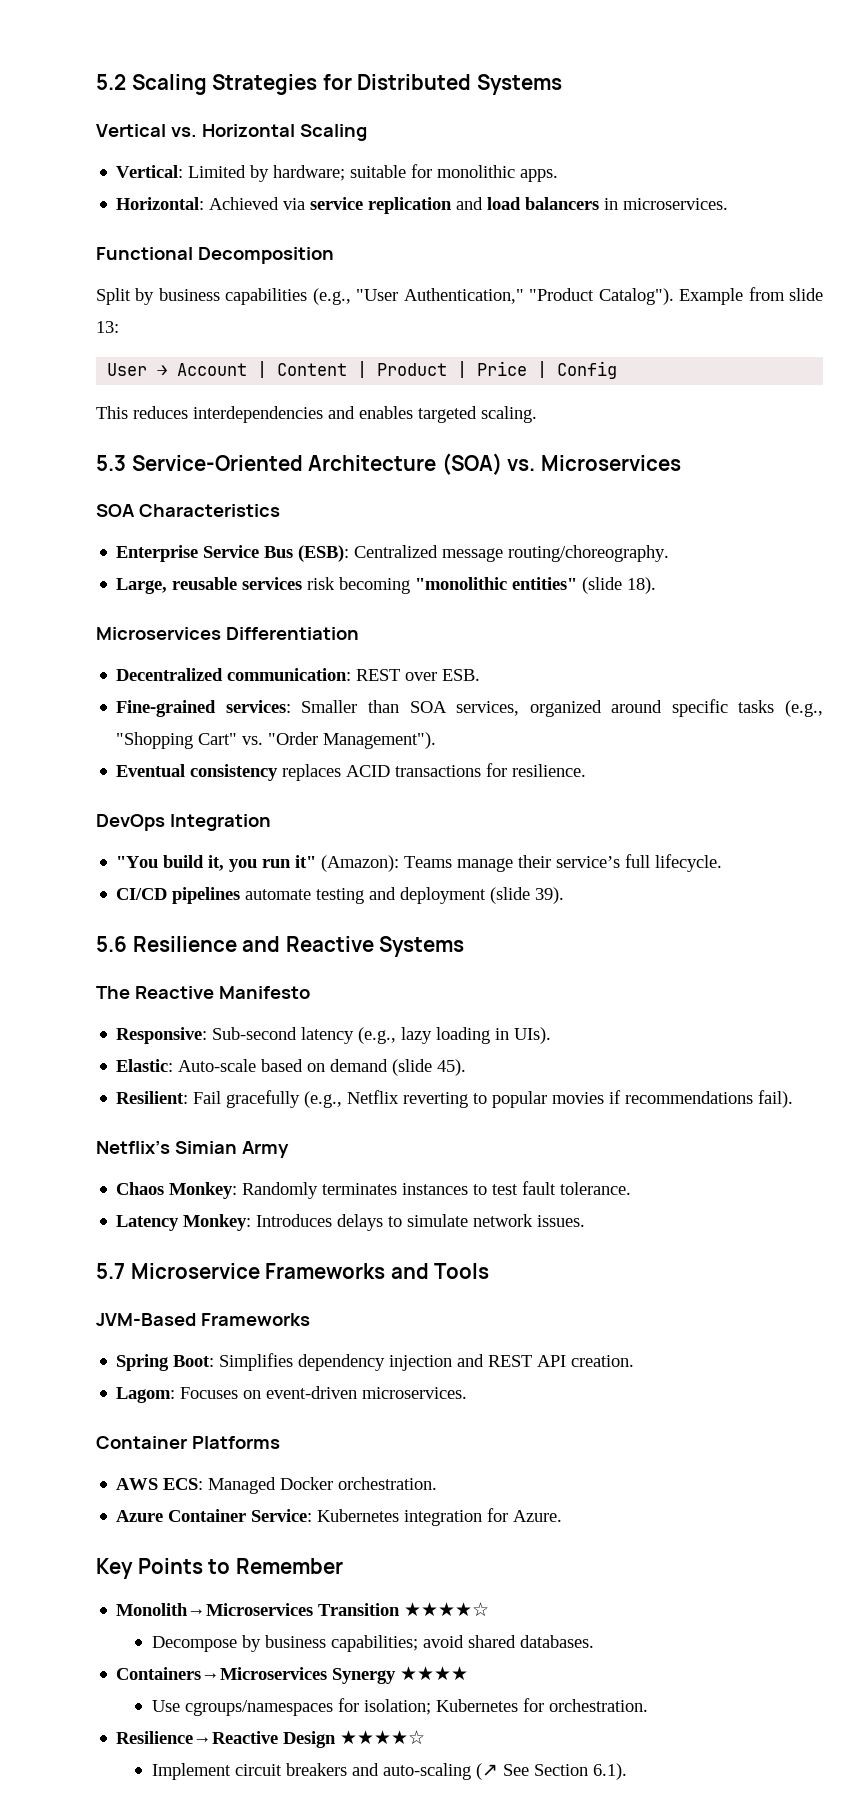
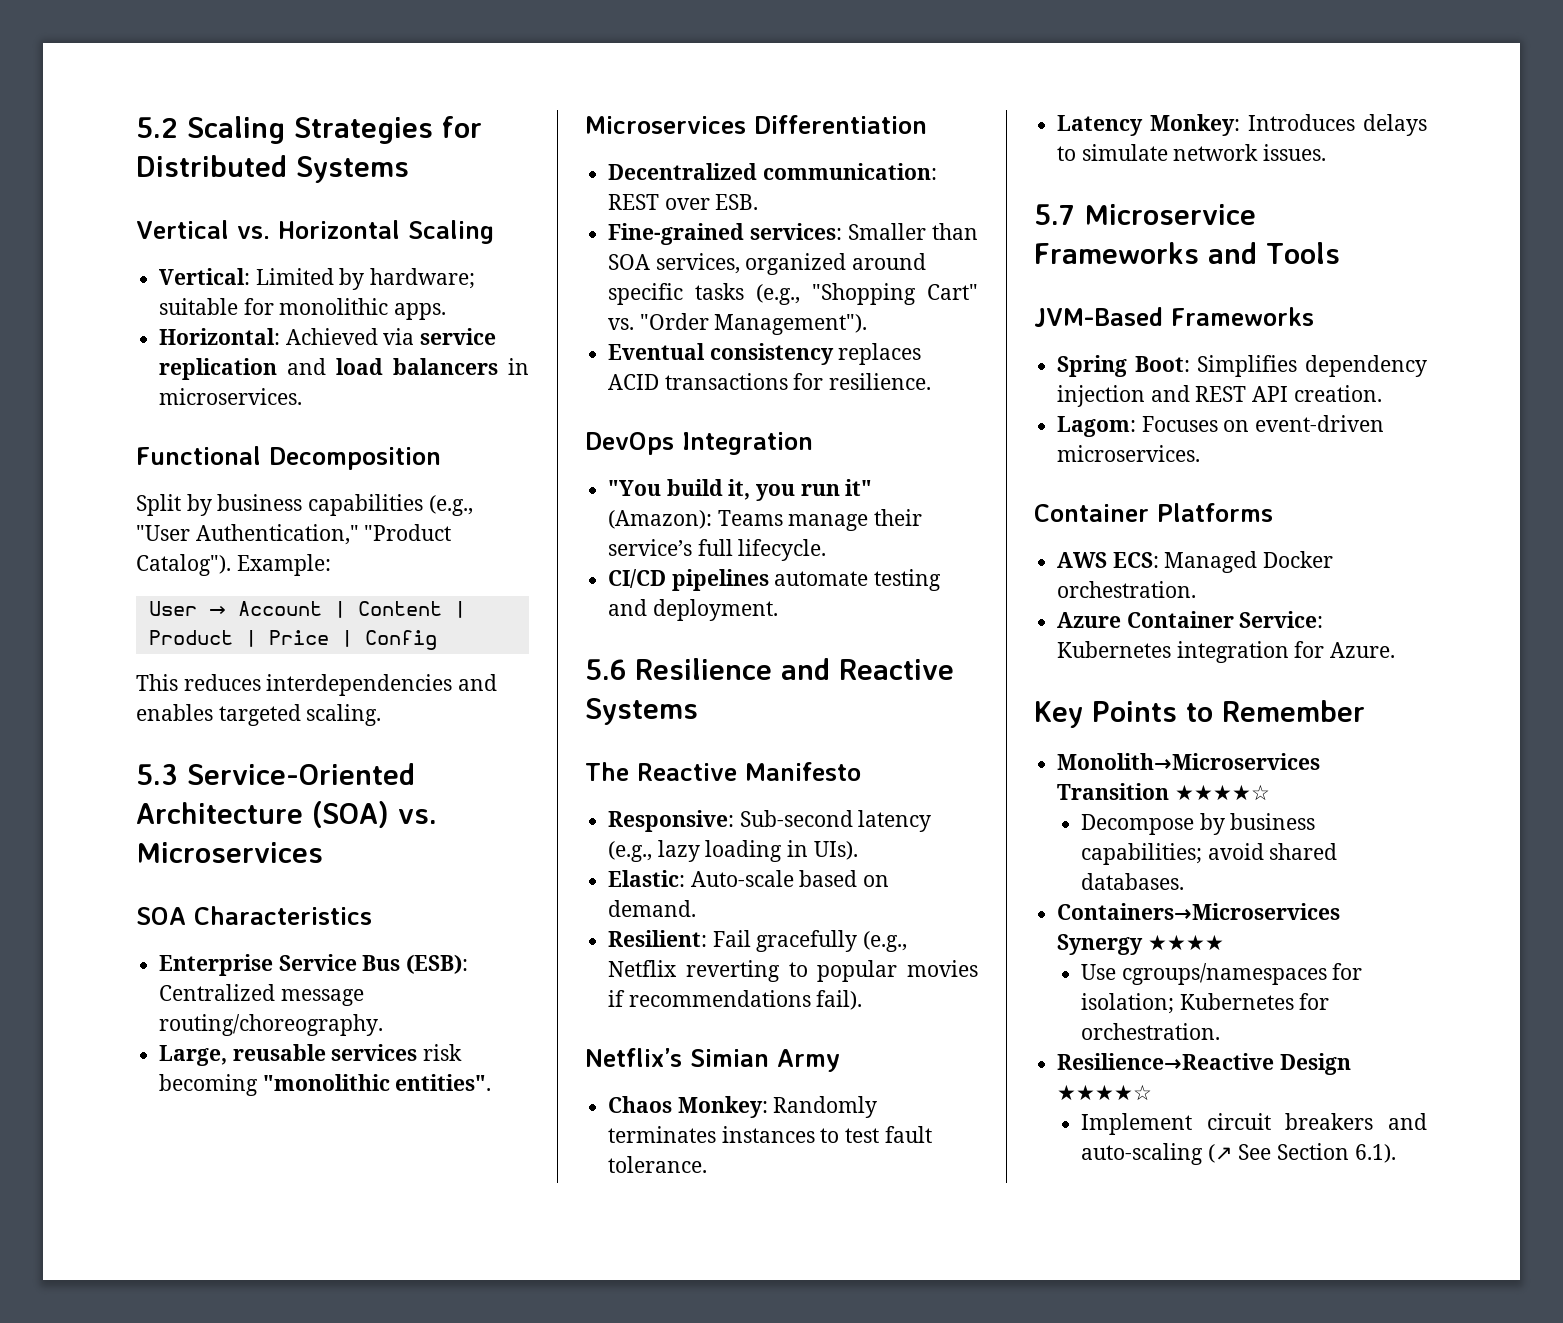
- Example from slide 13:
+ Example:
- Large, reusable services risk becoming "monolithic entities" (slide 18).
+ Large, reusable services risk becoming "monolithic entities".
- CI/CD pipelines automate testing and deployment (slide 39).
+ CI/CD pipelines automate testing and deployment.
- Elastic: Auto-scale based on demand (slide 45).
+ Elastic: Auto-scale based on demand.

